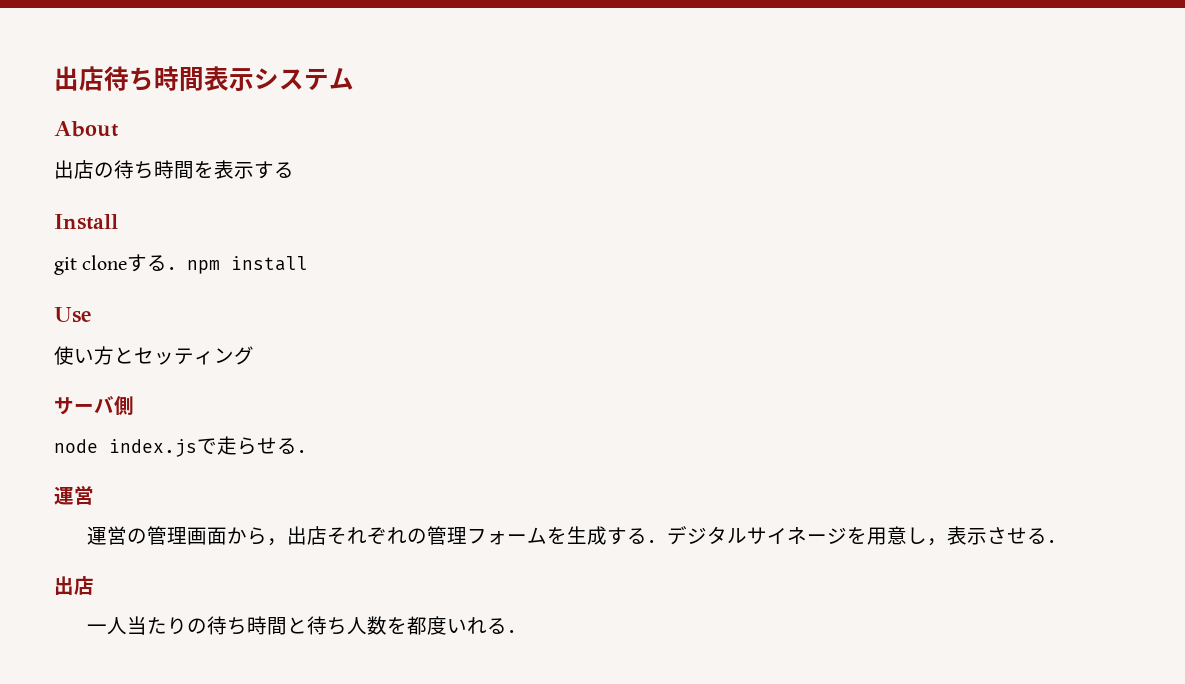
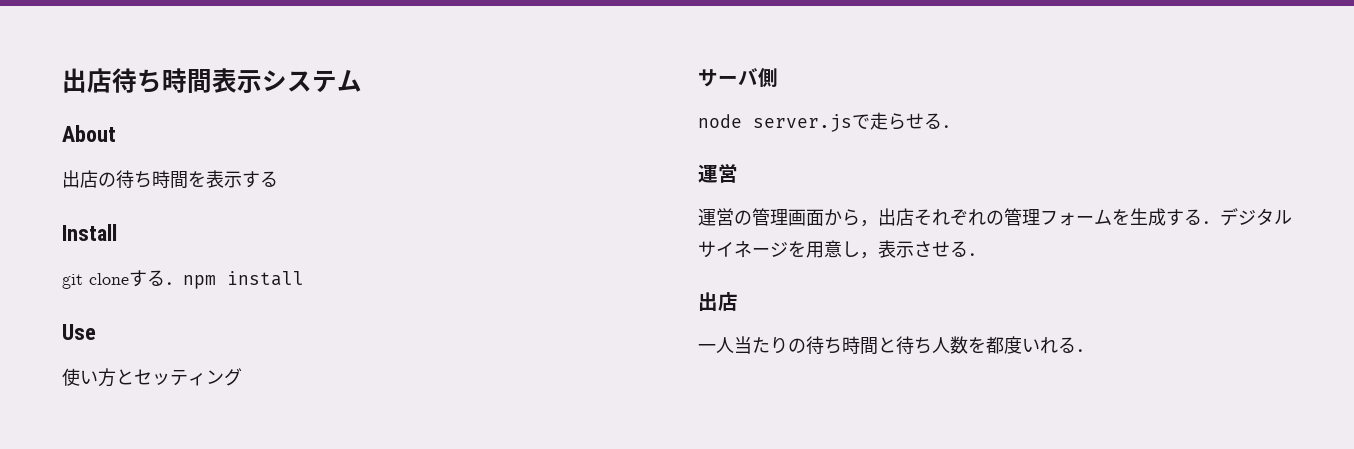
- node index.jsで走らせる．
+ node server.jsで走らせる．

